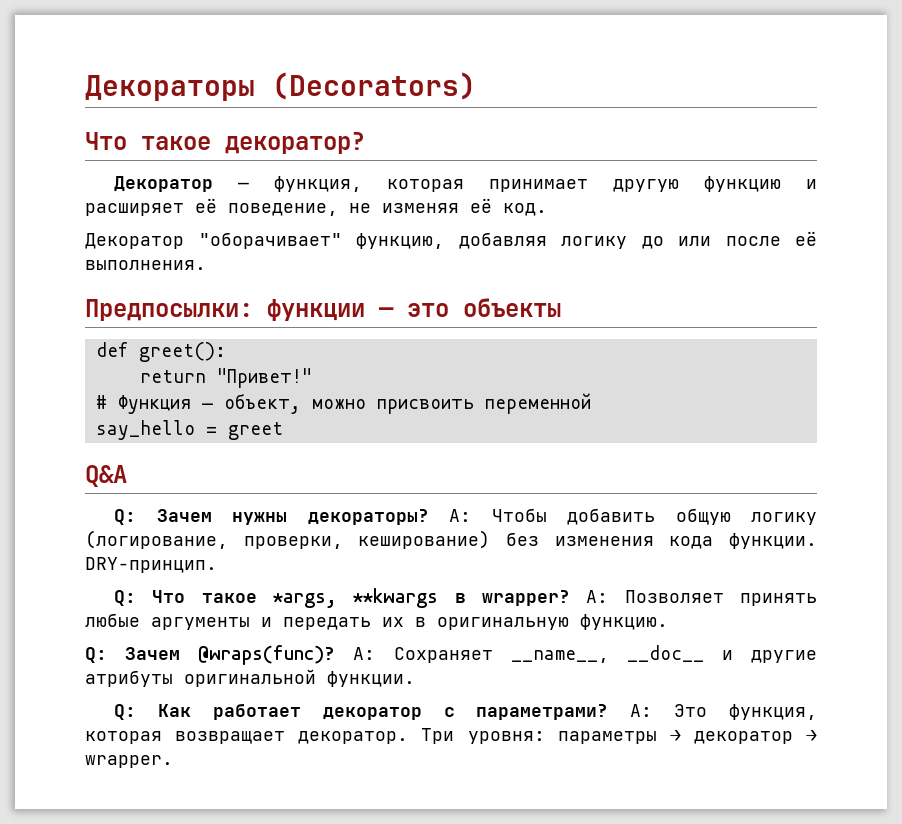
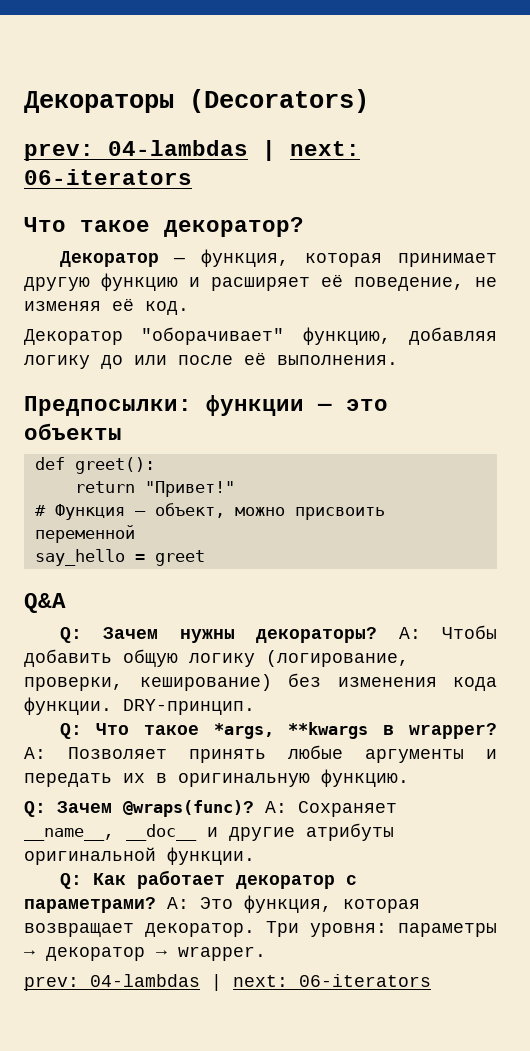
  Декораторы (Decorators)
+ prev: 04-lambdas | next: 06-iterators
  Три уровня: параметры → декоратор → wrapper.
+ prev: 04-lambdas | next: 06-iterators

